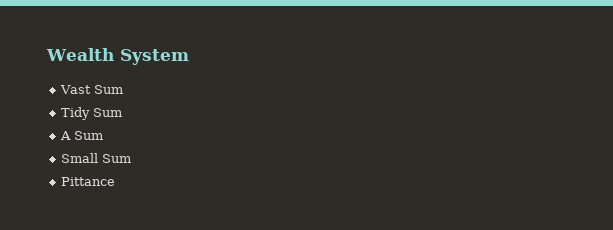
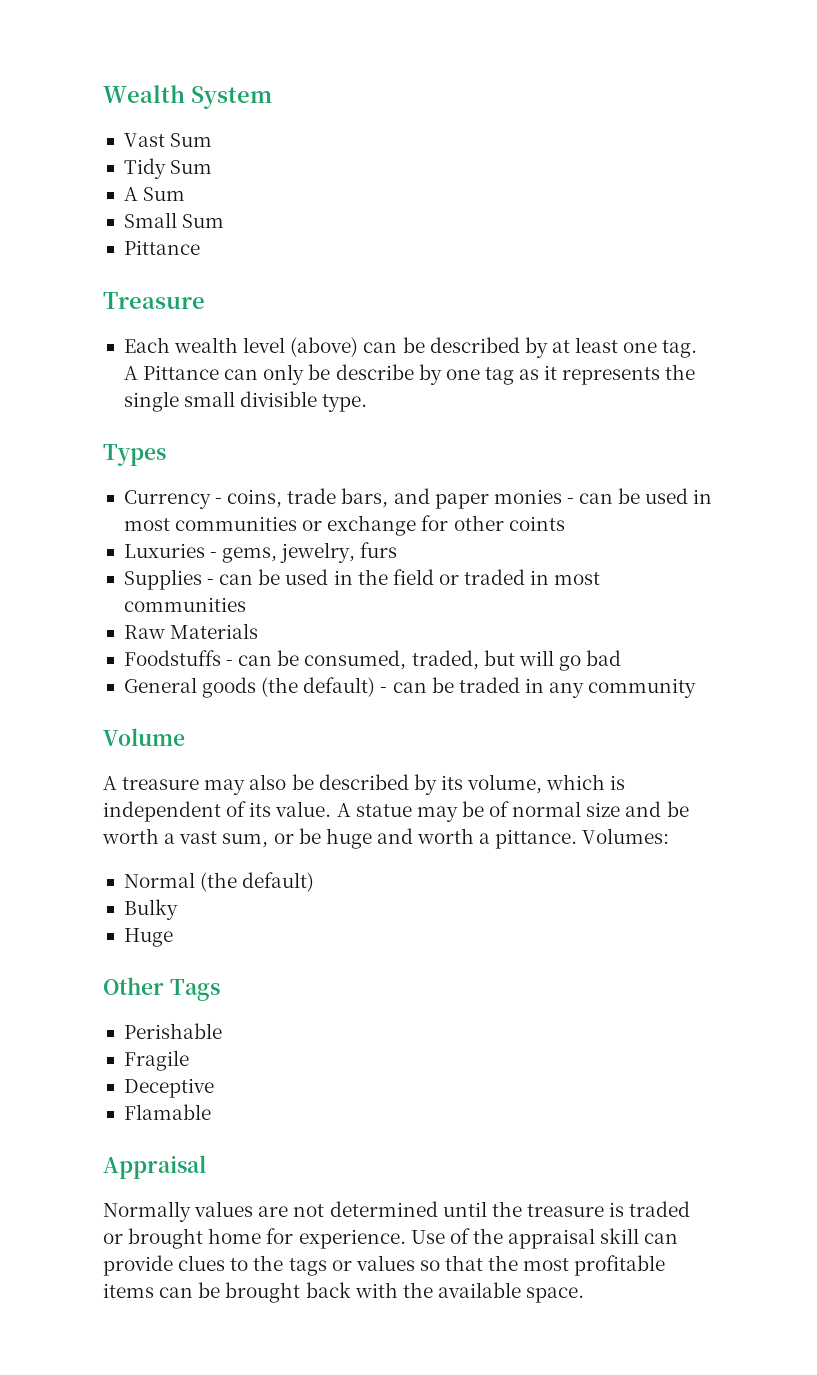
+ Treasure
+ Each wealth level (above) can be described by at least one tag. A Pittance can only be describe by one tag as it represents the single small divisible type.
+ Types
+ Currency - coins, trade bars, and paper monies - can be used in most communities or exchange for other coints
+ Luxuries - gems, jewelry, furs
+ Supplies - can be used in the field or traded in most communities
+ Raw Materials
+ Foodstuffs - can be consumed, traded, but will go bad
+ General goods (the default) - can be traded in any community
+ Volume
+ A treasure may also be described by its volume, which is independent of its value. A statue may be of normal size and be worth a vast sum, or be huge and worth a pittance. Volumes:
+ Normal (the default)
+ Bulky
+ Huge
+ Other Tags
+ Perishable
+ Fragile
+ Deceptive
+ Flamable
+ Appraisal
+ Normally values are not determined until the treasure is traded or brought home for experience. Use of the appraisal skill can provide clues to the tags or values so that the most profitable items can be brought back with the available space.

